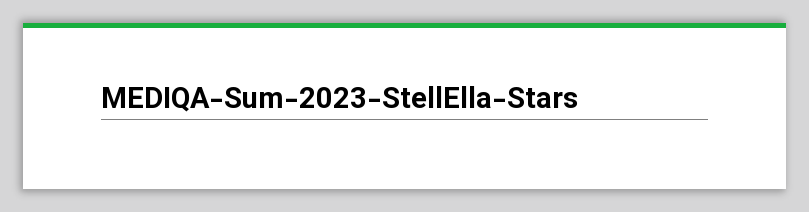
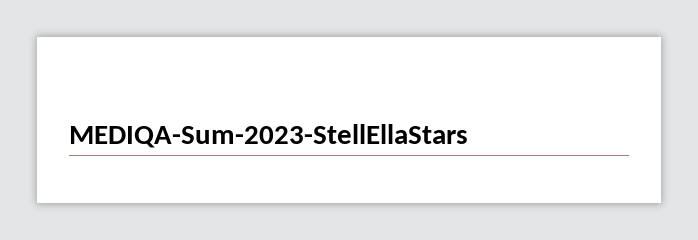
- MEDIQA-Sum-2023-StellElla-Stars
+ MEDIQA-Sum-2023-StellEllaStars

